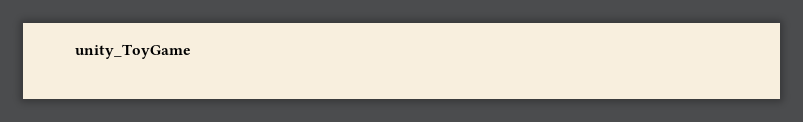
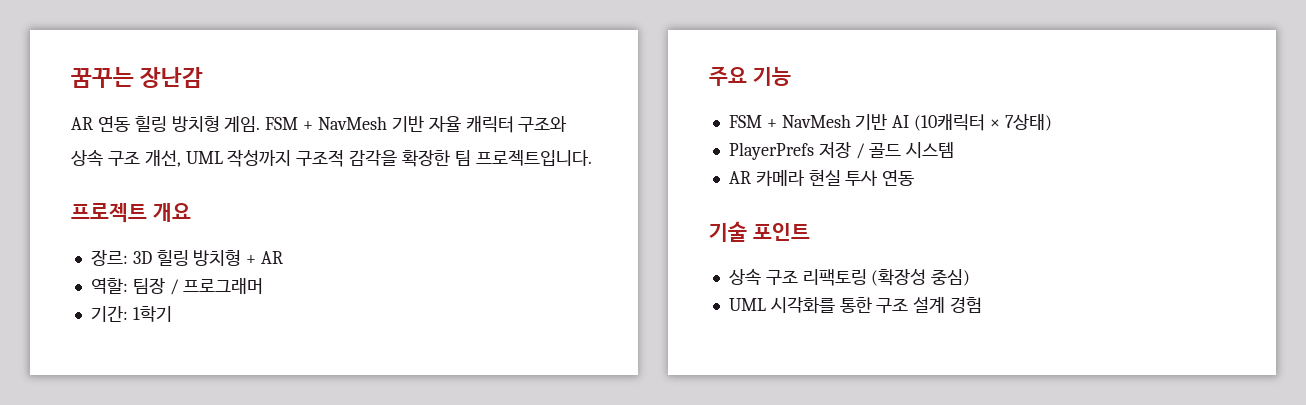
- unity_ToyGame
+ 꿈꾸는 장난감
+ AR 연동 힐링 방치형 게임. FSM + NavMesh 기반 자율 캐릭터 구조와
+ 상속 구조 개선, UML 작성까지 구조적 감각을 확장한 팀 프로젝트입니다.
+ 프로젝트 개요
+ 장르: 3D 힐링 방치형 + AR
+ 역할: 팀장 / 프로그래머
+ 기간: 1학기
+ 주요 기능
+ FSM + NavMesh 기반 AI (10캐릭터 × 7상태)
+ PlayerPrefs 저장 / 골드 시스템
+ AR 카메라 현실 투사 연동
+ 기술 포인트
+ 상속 구조 리팩토링 (확장성 중심)
+ UML 시각화를 통한 구조 설계 경험

